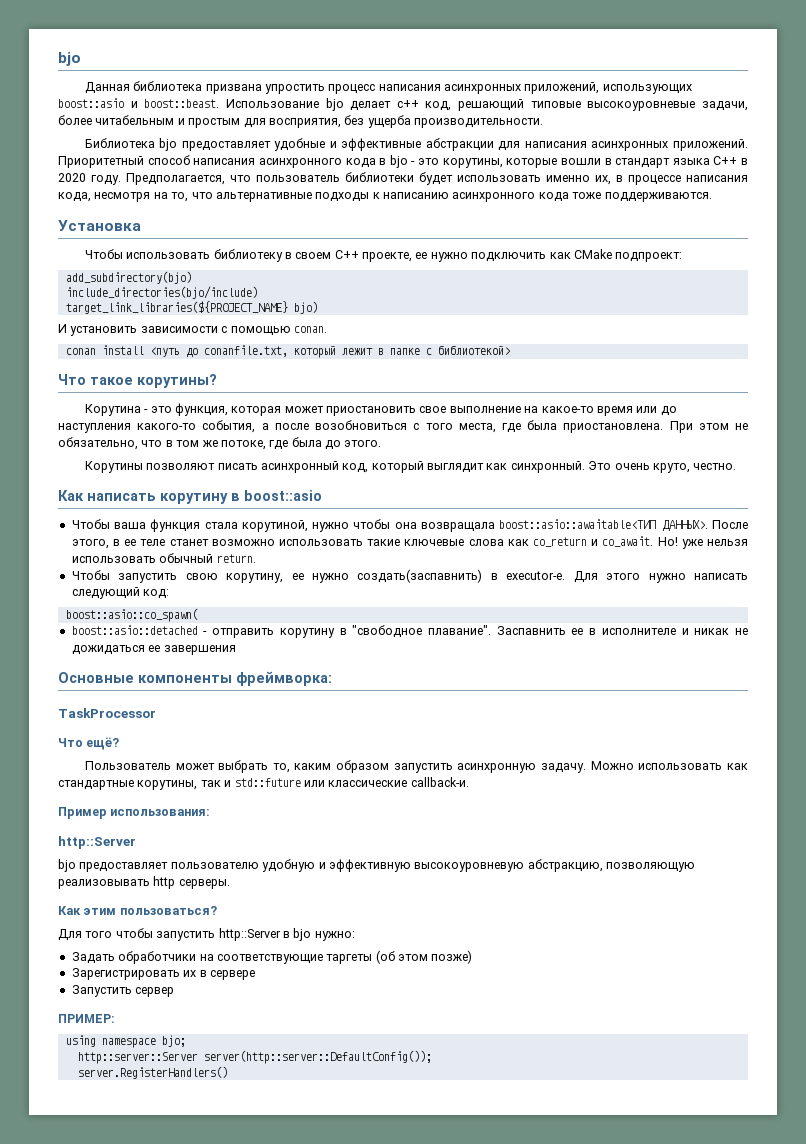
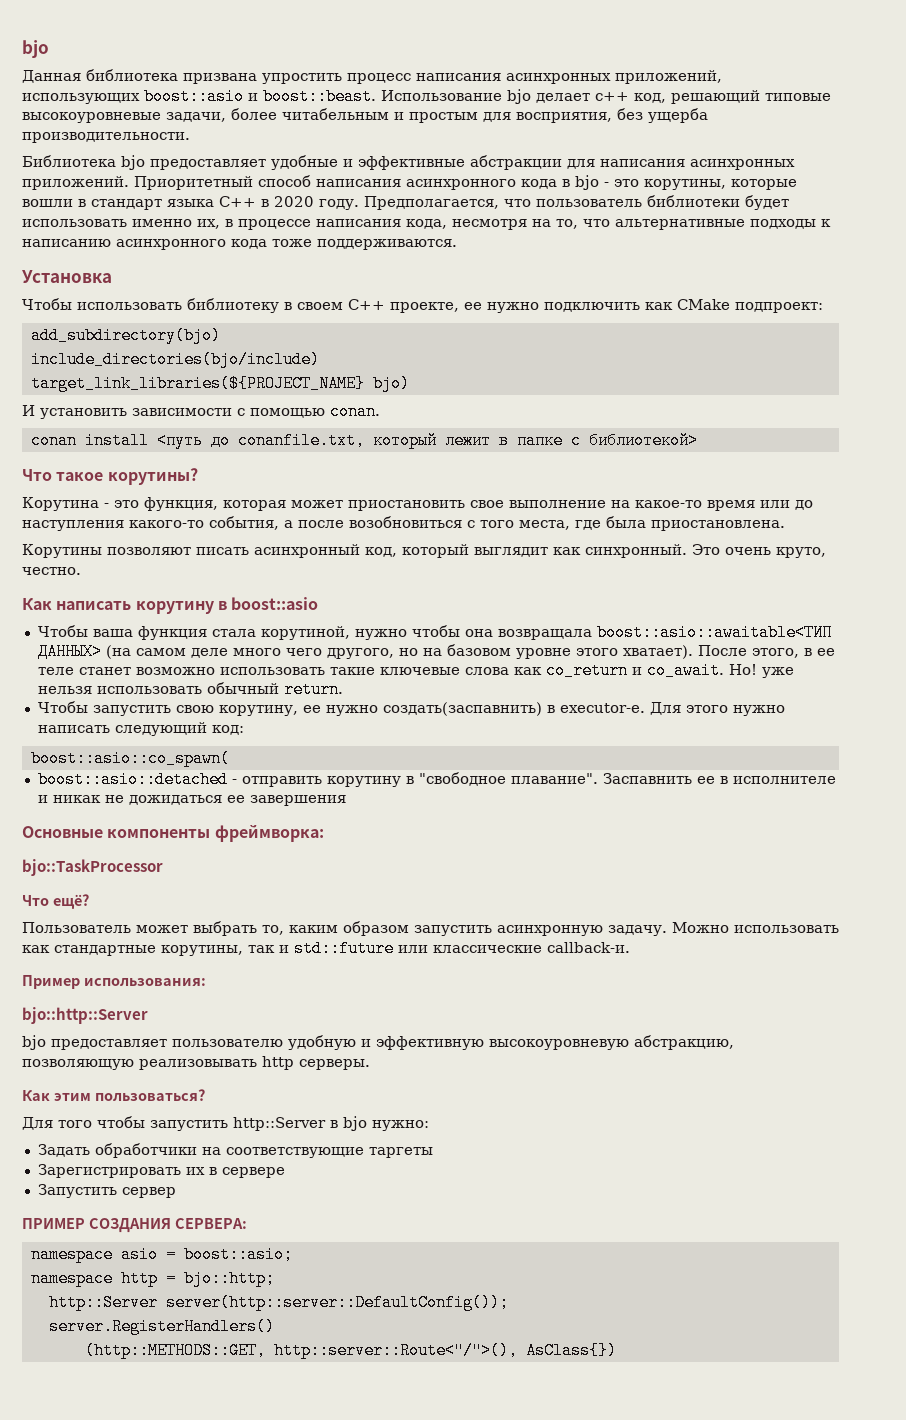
- При этом не обязательно, что в том же потоке, где была до этого.
- Чтобы ваша функция стала корутиной, нужно чтобы она возвращала boost::asio::awaitable<ТИП ДАННЫХ>.
+ Чтобы ваша функция стала корутиной, нужно чтобы она возвращала boost::asio::awaitable<ТИП ДАННЫХ> (на самом деле много чего другого, но на базовом уровне этого хватает).
- TaskProcessor
+ bjo::TaskProcessor
  Пример использования:
- http::Server
+ bjo::http::Server
- Задать обработчики на соответствующие таргеты (об этом позже)
+ Задать обработчики на соответствующие таргеты
- ПРИМЕР:
- using namespace bjo;
- http::server::Server server(http::server::DefaultConfig());
+ ПРИМЕР СОЗДАНИЯ СЕРВЕРА:
+ namespace asio = boost::asio;
+ namespace http = bjo::http;
+ http::Server server(http::server::DefaultConfig());
+ (http::METHODS::GET, http::server::Route<"/">(), AsClass{})

